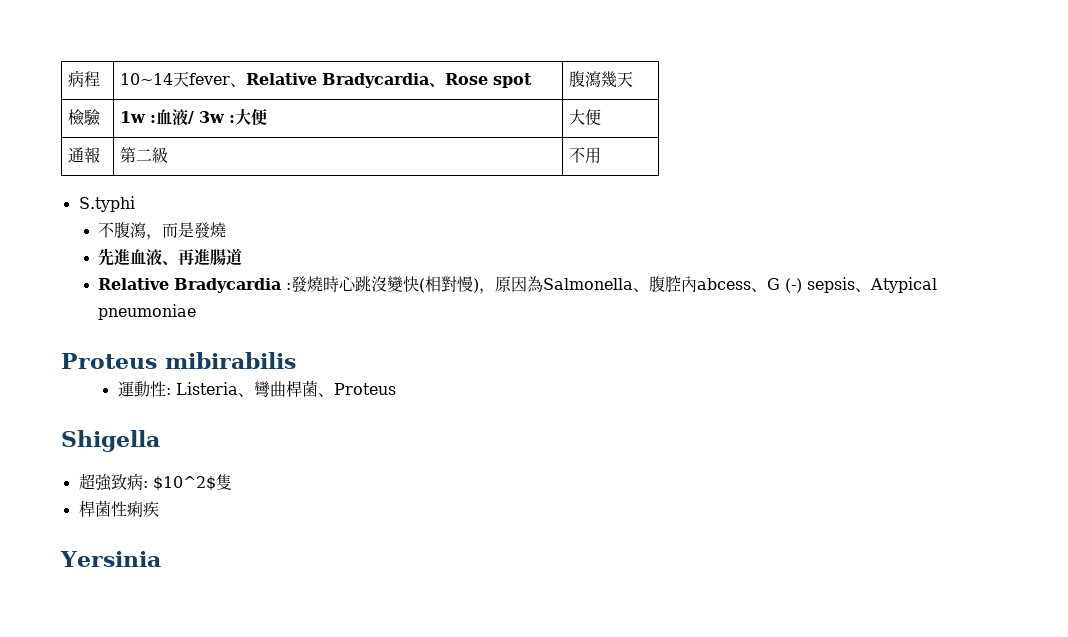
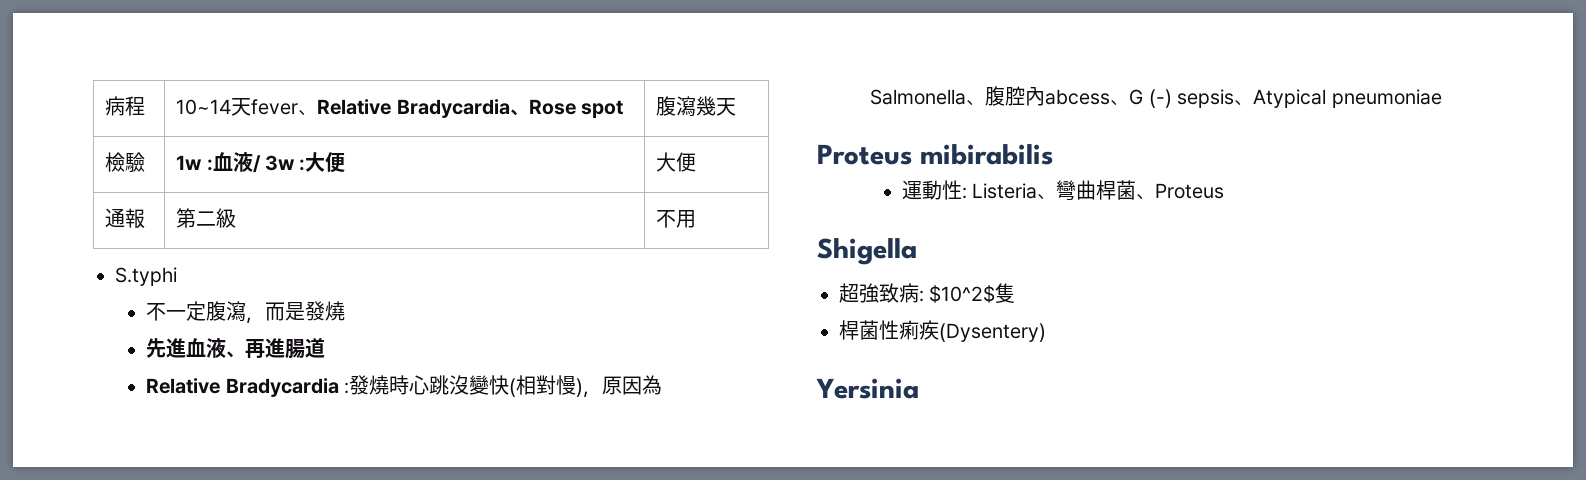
- 不腹瀉，而是發燒
+ 不一定腹瀉，而是發燒
- 桿菌性痢疾
+ 桿菌性痢疾(Dysentery)

